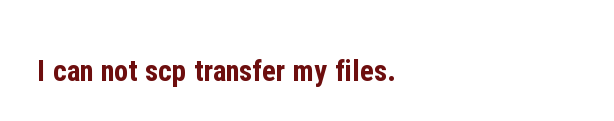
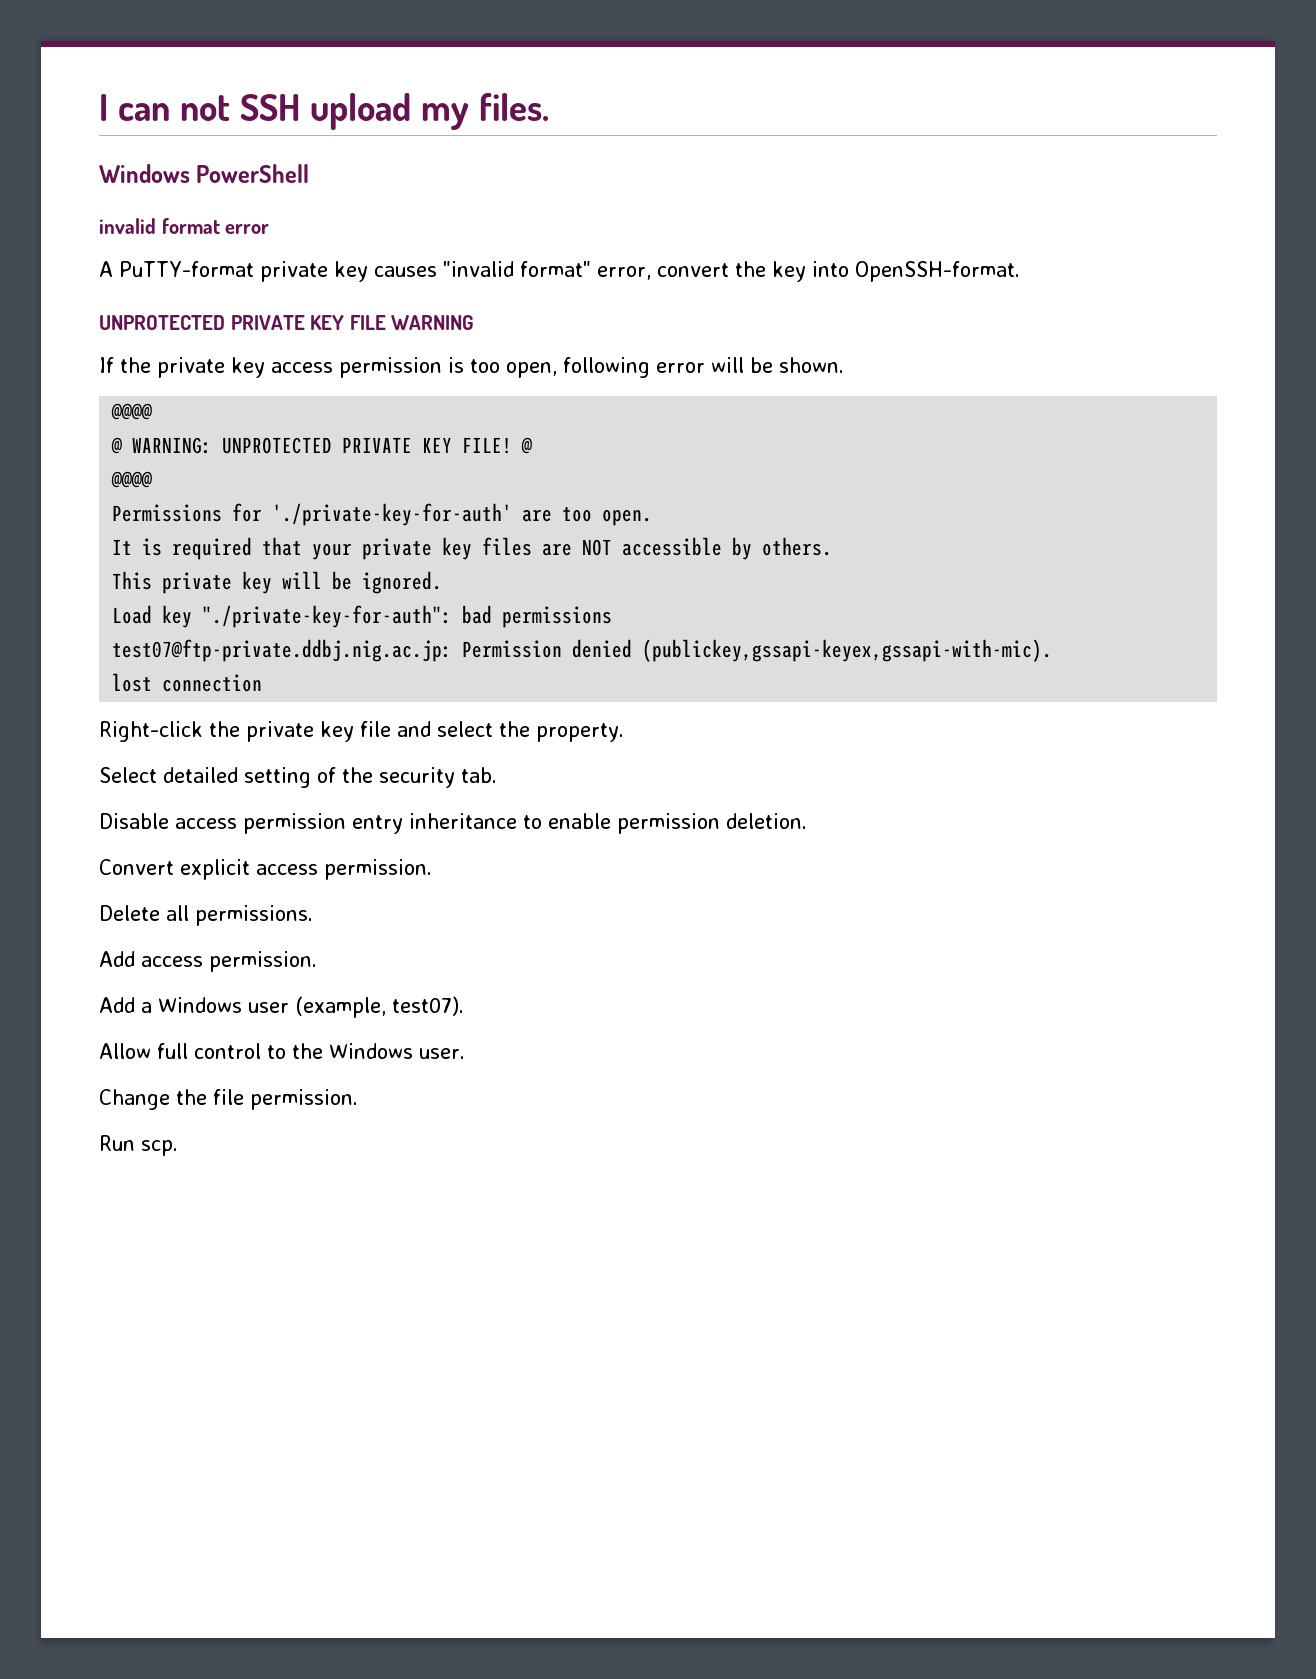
- I can not scp transfer my files.
+ I can not SSH upload my files.
+ Windows PowerShell
+ invalid format error
+ A PuTTY-format private key causes "invalid format" error, convert the key into OpenSSH-format.
+ UNPROTECTED PRIVATE KEY FILE WARNING
+ If the private key access permission is too open, following error will be shown.
+ @@@@
+ @ WARNING: UNPROTECTED PRIVATE KEY FILE! @
+ @@@@
+ Permissions for './private-key-for-auth' are too open.
+ It is required that your private key files are NOT accessible by others.
+ This private key will be ignored.
+ Load key "./private-key-for-auth": bad permissions
+ test07@ftp-private.ddbj.nig.ac.jp: Permission denied (publickey,gssapi-keyex,gssapi-with-mic).
+ lost connection
+ Right-click the private key file and select the property.
+ Select detailed setting of the security tab.
+ Disable access permission entry inheritance to enable permission deletion.
+ Convert explicit access permission.
+ Delete all permissions.
+ Add access permission.
+ Add a Windows user (example, test07).
+ Allow full control to the Windows user.
+ Change the file permission.
+ Run scp.

